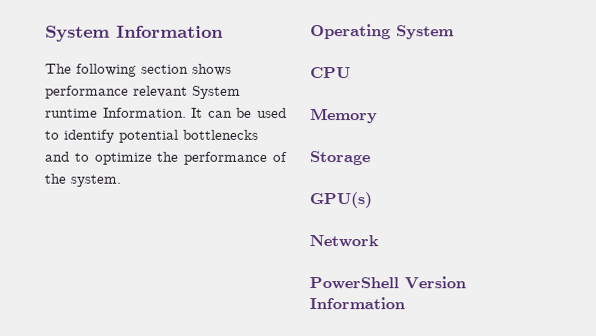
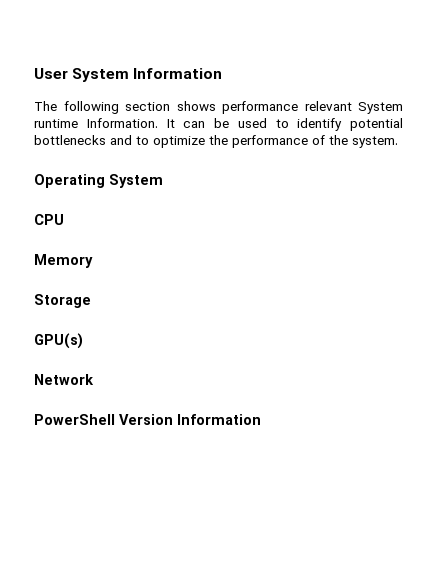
- System Information
+ User System Information

